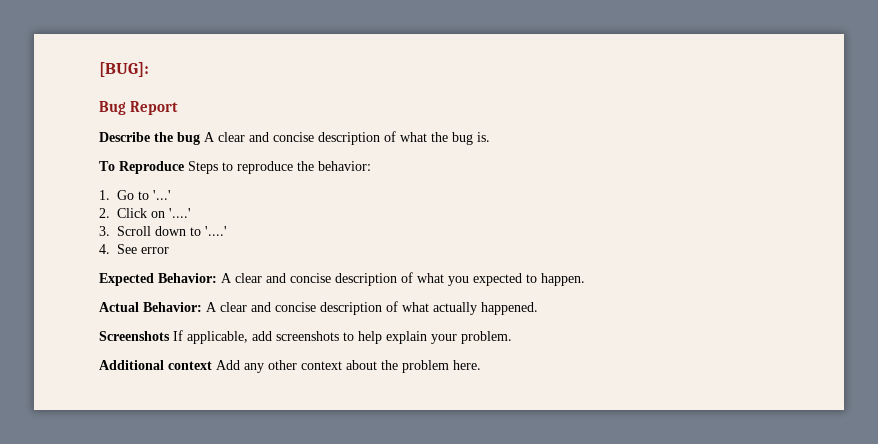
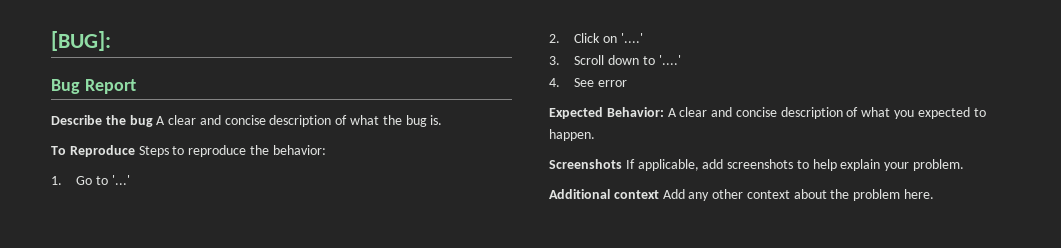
- Actual Behavior: A clear and concise description of what actually happened.

